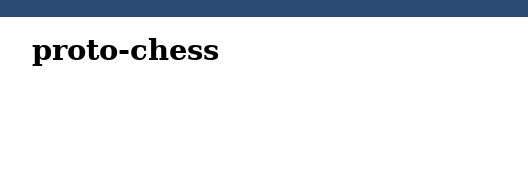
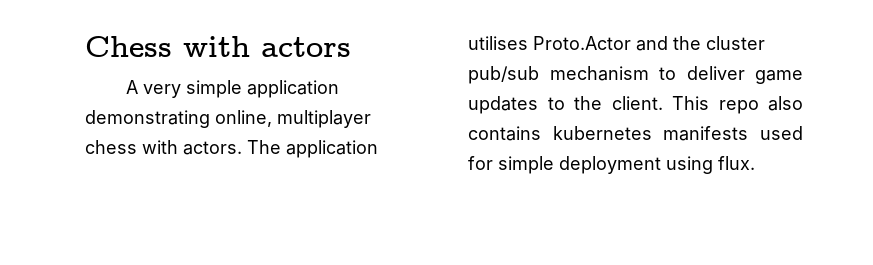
- proto-chess
+ Chess with actors
+ A very simple application demonstrating online, multiplayer chess with actors. The application utilises Proto.Actor and the cluster pub/sub mechanism to deliver game updates to the client. This repo also contains kubernetes manifests used for simple deployment using flux.

